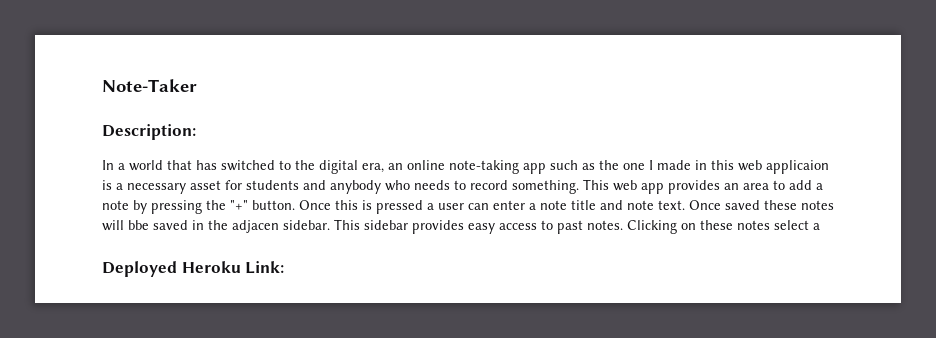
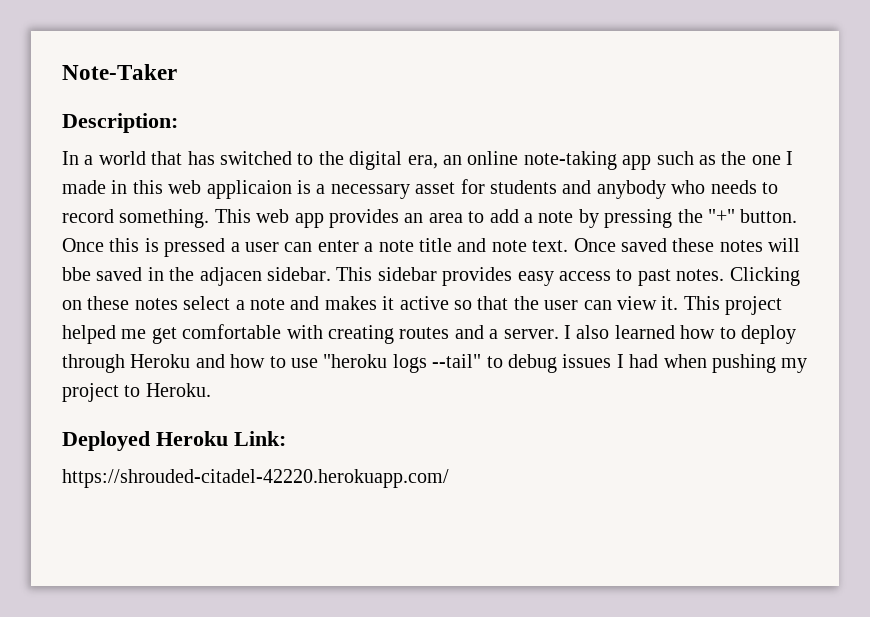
- Clicking on these notes select a
+ Clicking on these notes select a note and makes it active so that the user can view it. This project helped me get comfortable with creating routes and a server. I also learned how to deploy through Heroku and how to use "heroku logs --tail" to debug issues I had when pushing my project to Heroku.
+ https://shrouded-citadel-42220.herokuapp.com/

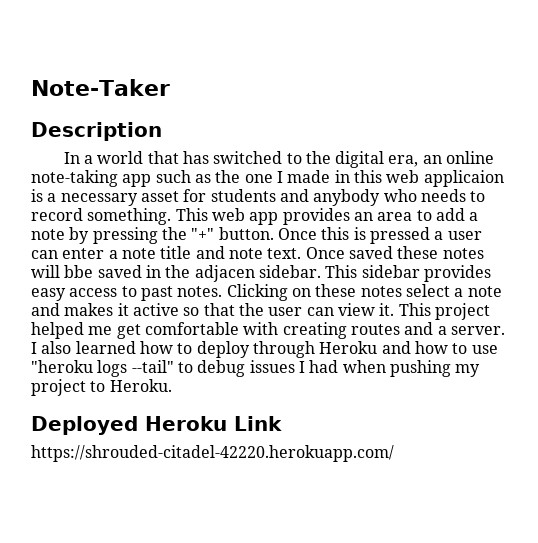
- Description:
+ Description
- Deployed Heroku Link:
+ Deployed Heroku Link

